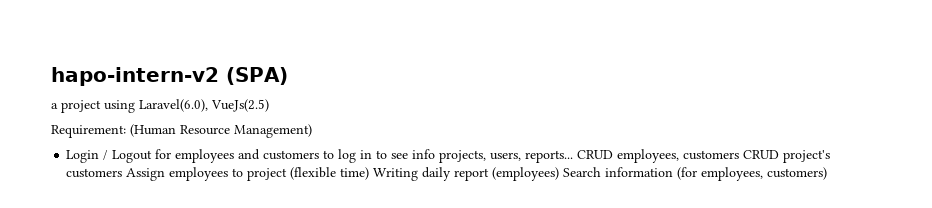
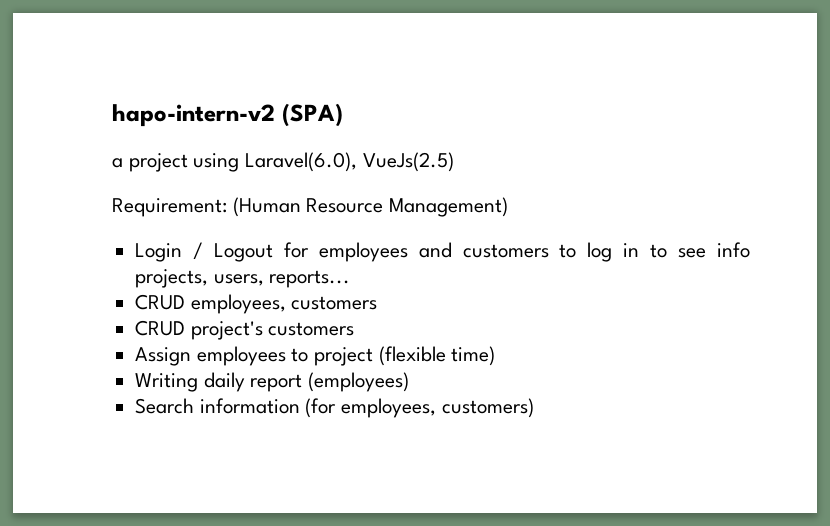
- Login / Logout for employees and customers to log in to see info projects, users, reports... CRUD employees, customers CRUD project's customers Assign employees to project (flexible time) Writing daily report (employees) Search information (for employees, customers)
+ Login / Logout for employees and customers to log in to see info projects, users, reports...
+ CRUD employees, customers
+ CRUD project's customers
+ Assign employees to project (flexible time)
+ Writing daily report (employees)
+ Search information (for employees, customers)

